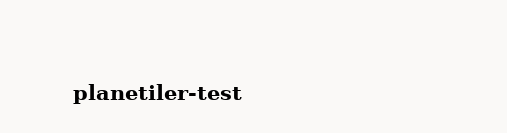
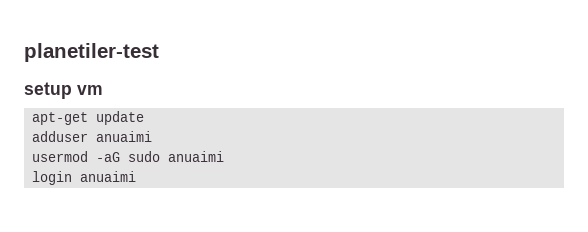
+ setup vm
+ apt-get update
+ adduser anuaimi
+ usermod -aG sudo anuaimi
+ login anuaimi

